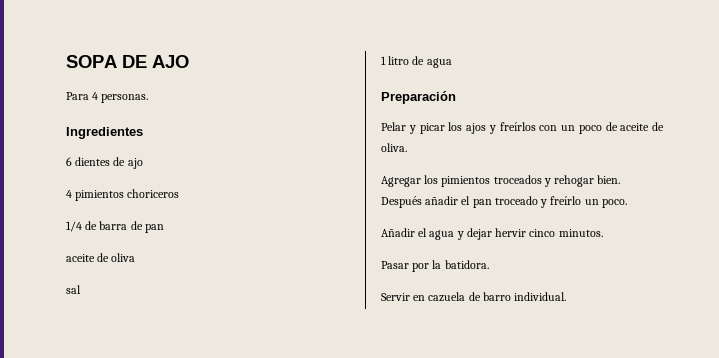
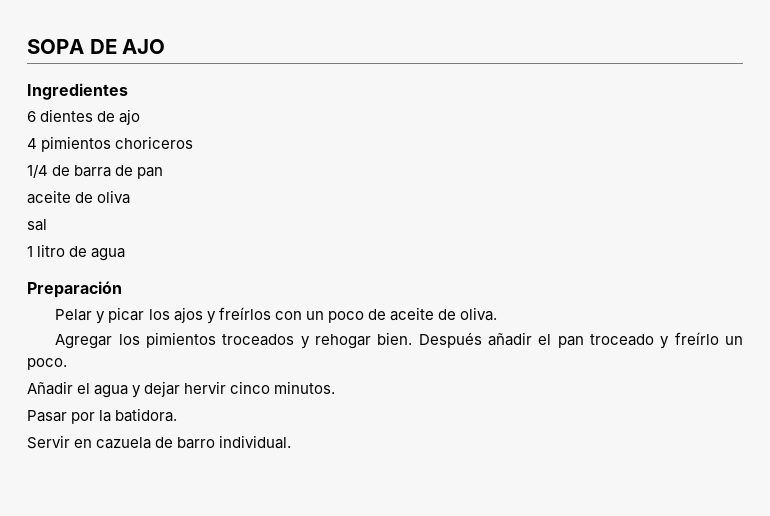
- Para 4 personas.

